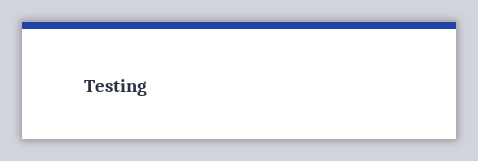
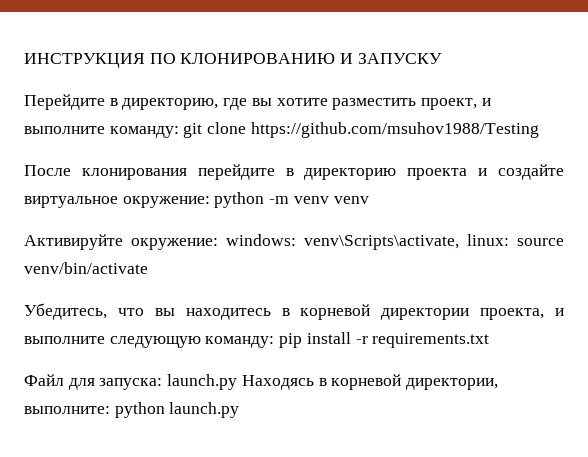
- Testing
+ ИНСТРУКЦИЯ ПО КЛОНИРОВАНИЮ И ЗАПУСКУ
+ Перейдите в директорию, где вы хотите разместить проект, и выполните команду: git clone https://github.com/msuhov1988/Testing
+ После клонирования перейдите в директорию проекта и создайте виртуальное окружение: python -m venv venv
+ Активируйте окружение: windows: venv\Scripts\activate, linux: source venv/bin/activate
+ Убедитесь, что вы находитесь в корневой директории проекта, и выполните следующую команду: pip install -r requirements.txt
+ Файл для запуска: launch.py Находясь в корневой директории, выполните: python launch.py

